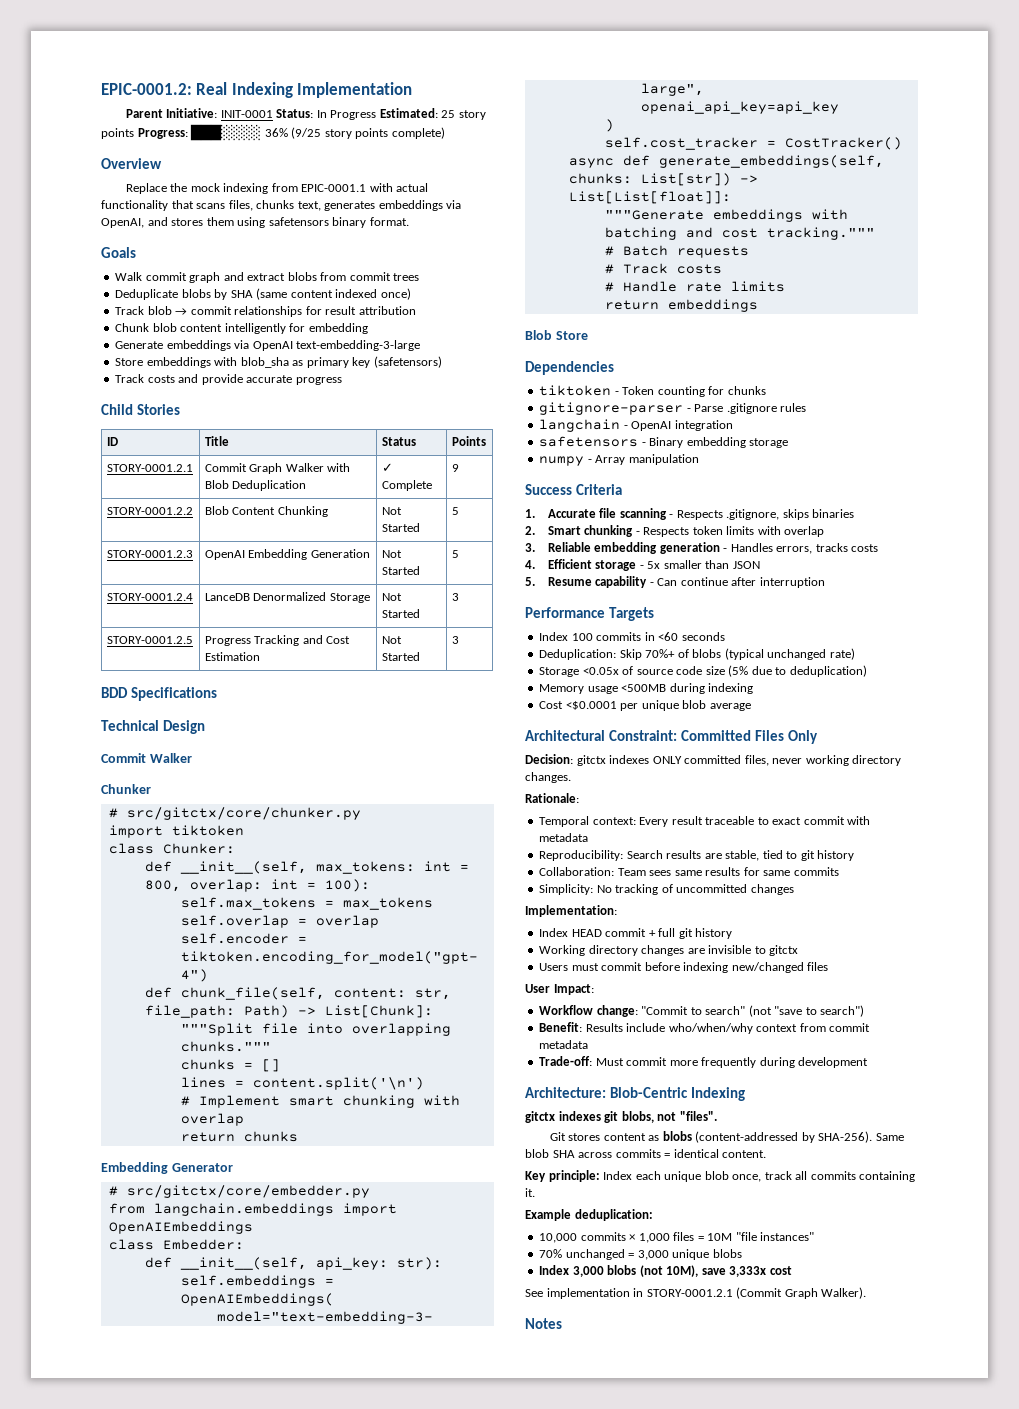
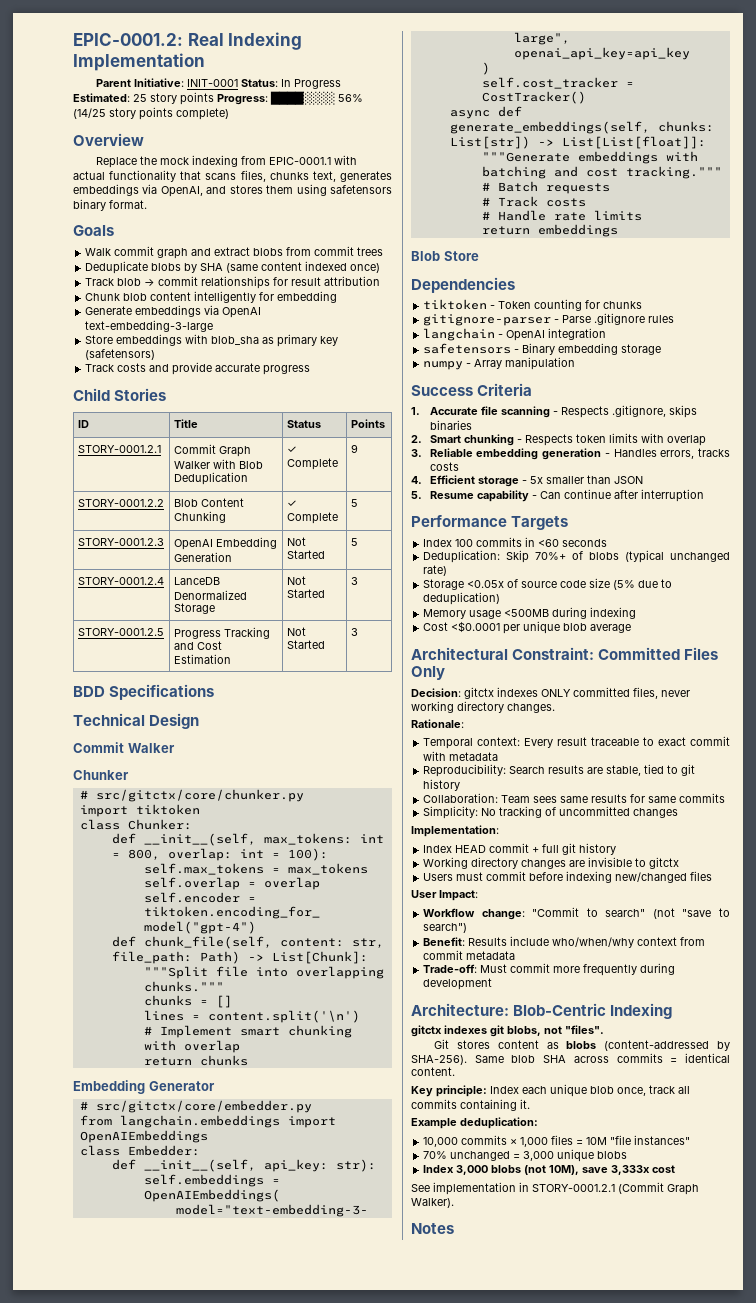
- Parent Initiative: INIT-0001 Status: In Progress Estimated: 25 story points Progress: ███░░░░ 36% (9/25 story points complete)
+ Parent Initiative: INIT-0001 Status: In Progress Estimated: 25 story points Progress: ████░░░░ 56% (14/25 story points complete)
- STORY-0001.2.2 | Blob Content Chunking | Not Started | 5
+ STORY-0001.2.2 | Blob Content Chunking | ✓ Complete | 5

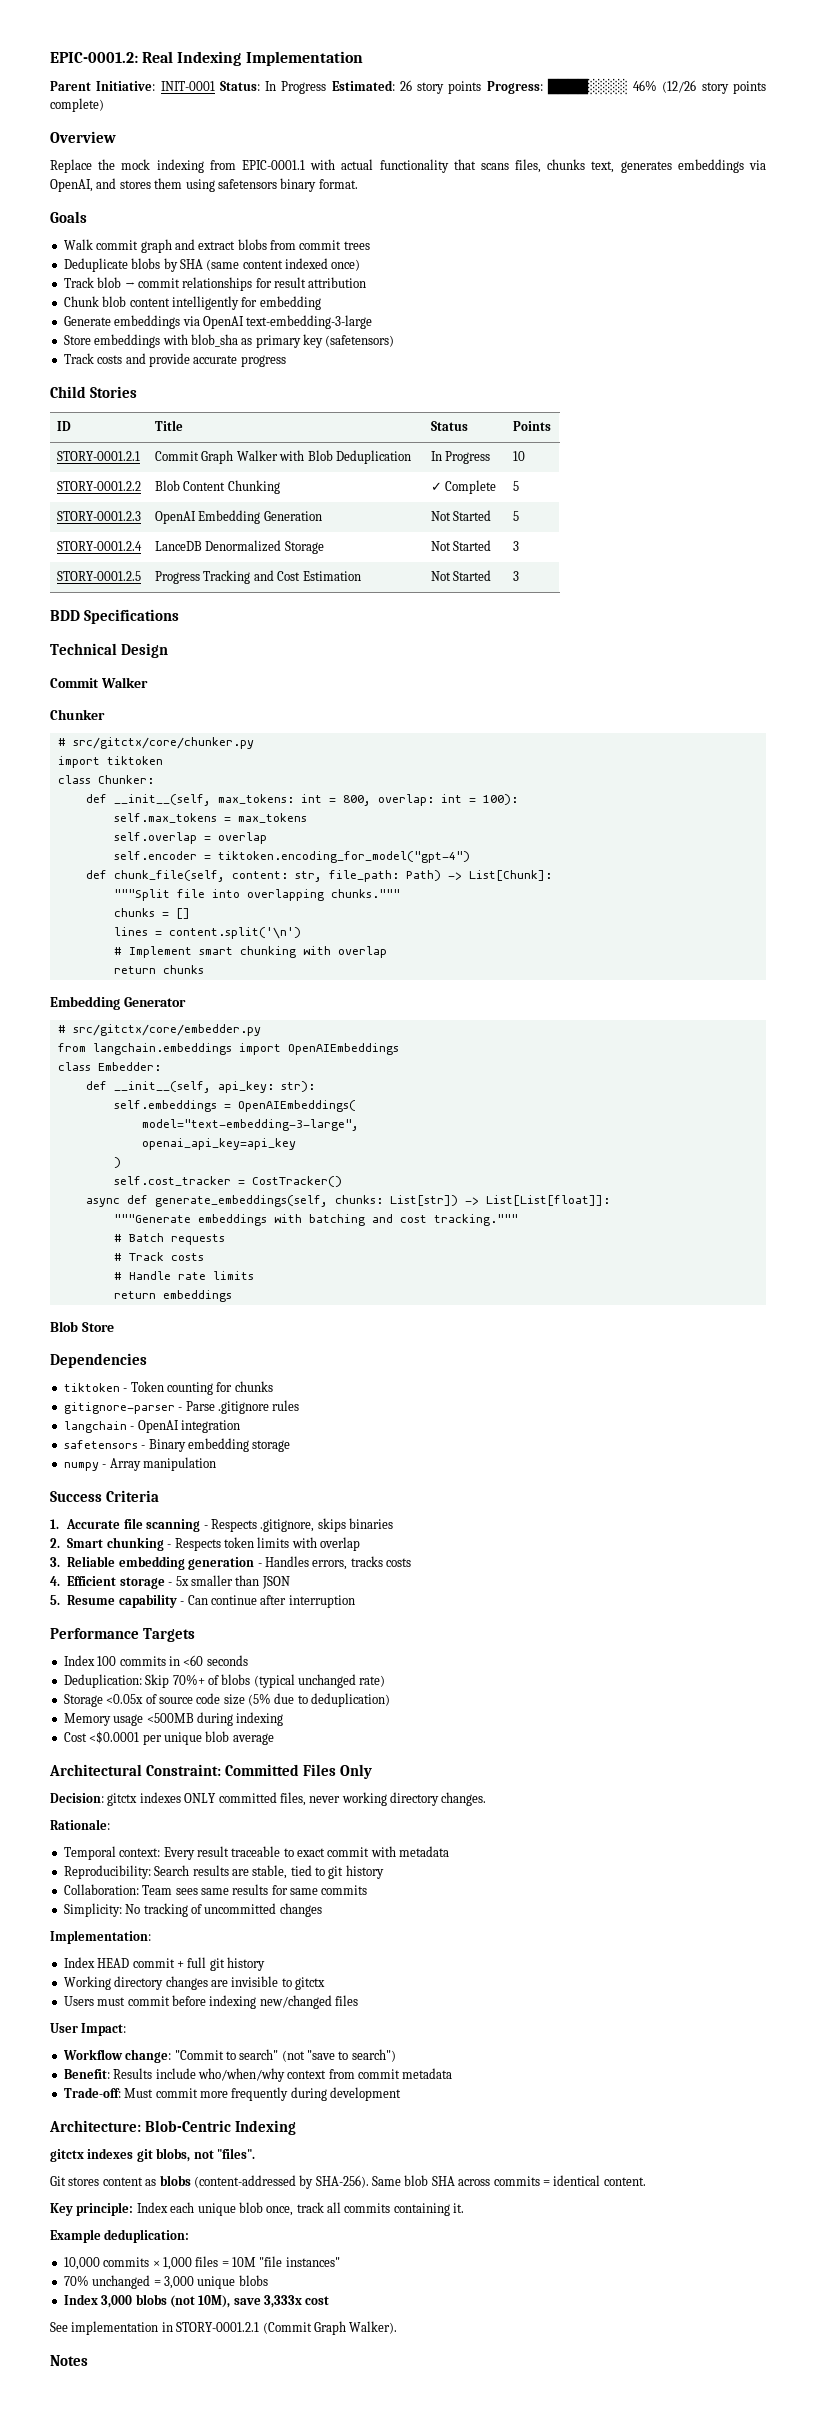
- Parent Initiative: INIT-0001 Status: In Progress Estimated: 25 story points Progress: ████░░░░ 56% (14/25 story points complete)
+ Parent Initiative: INIT-0001 Status: In Progress Estimated: 26 story points Progress: ████░░░░ 46% (12/26 story points complete)
- STORY-0001.2.1 | Commit Graph Walker with Blob Deduplication | ✓ Complete | 9
+ STORY-0001.2.1 | Commit Graph Walker with Blob Deduplication | In Progress | 10

